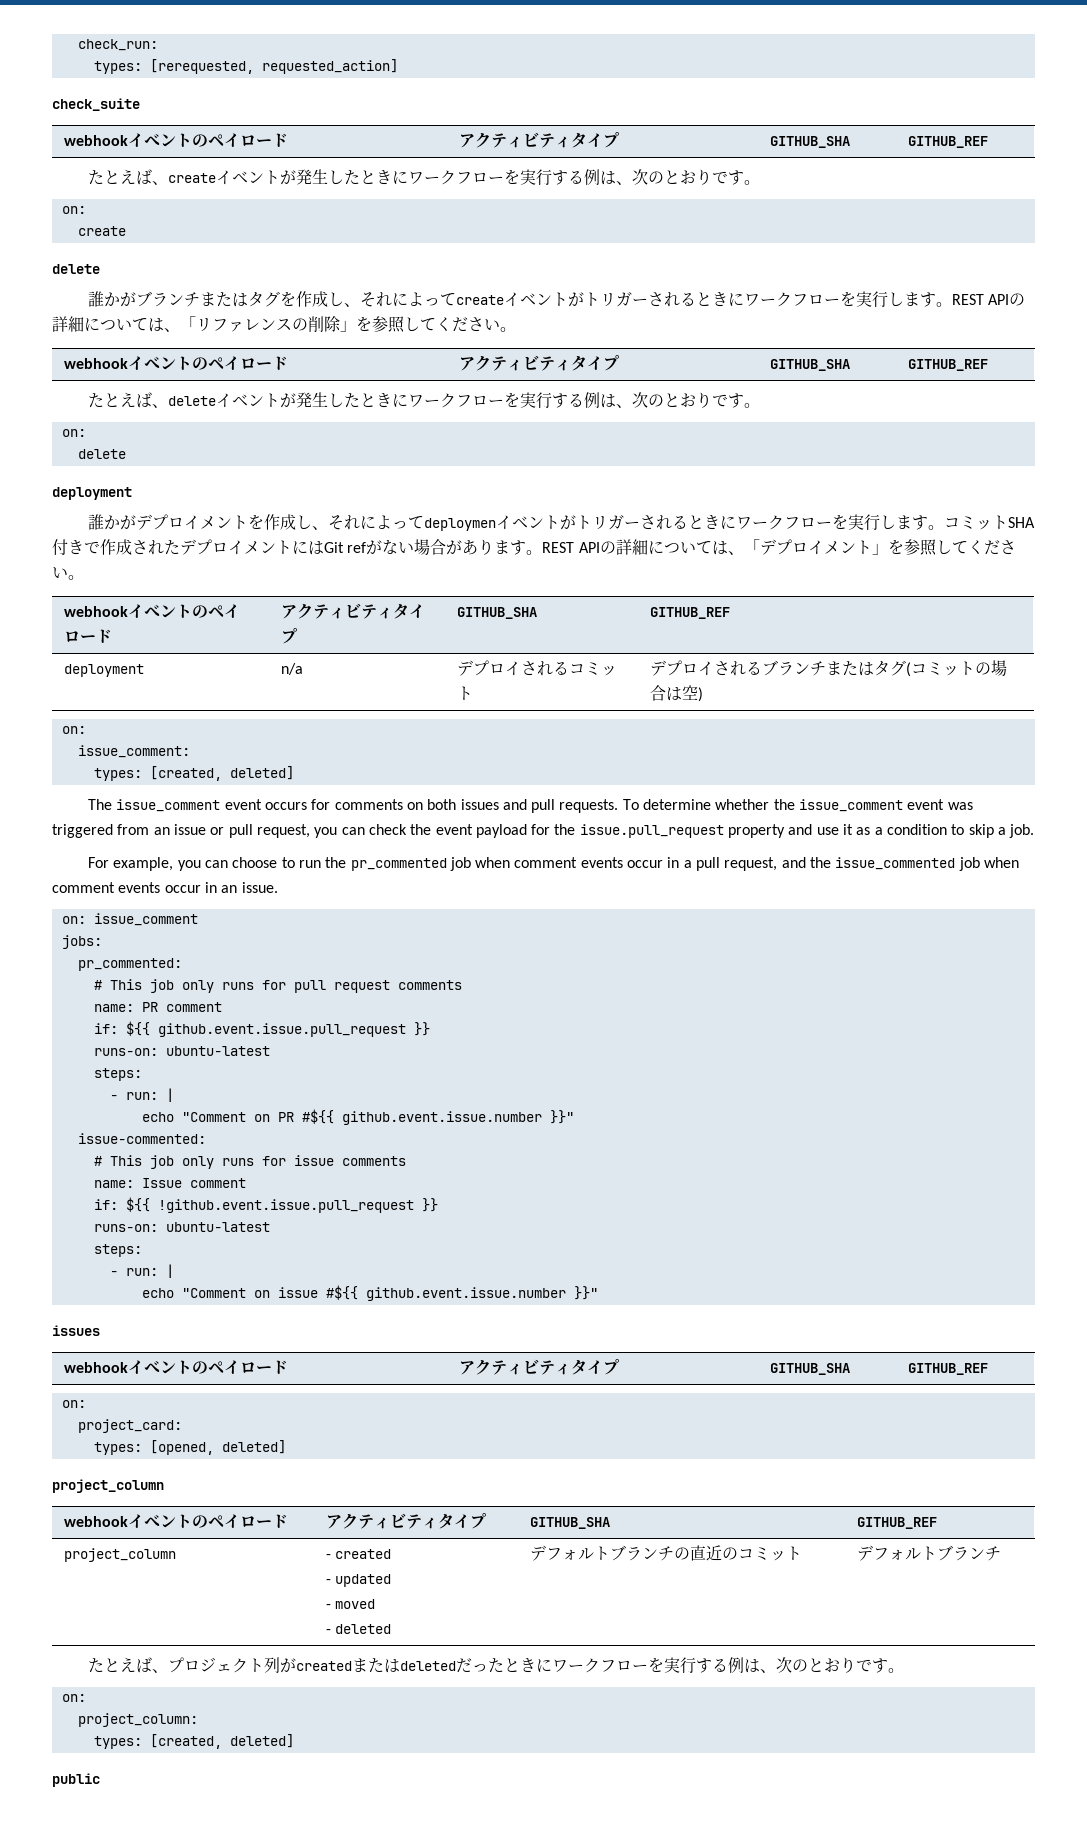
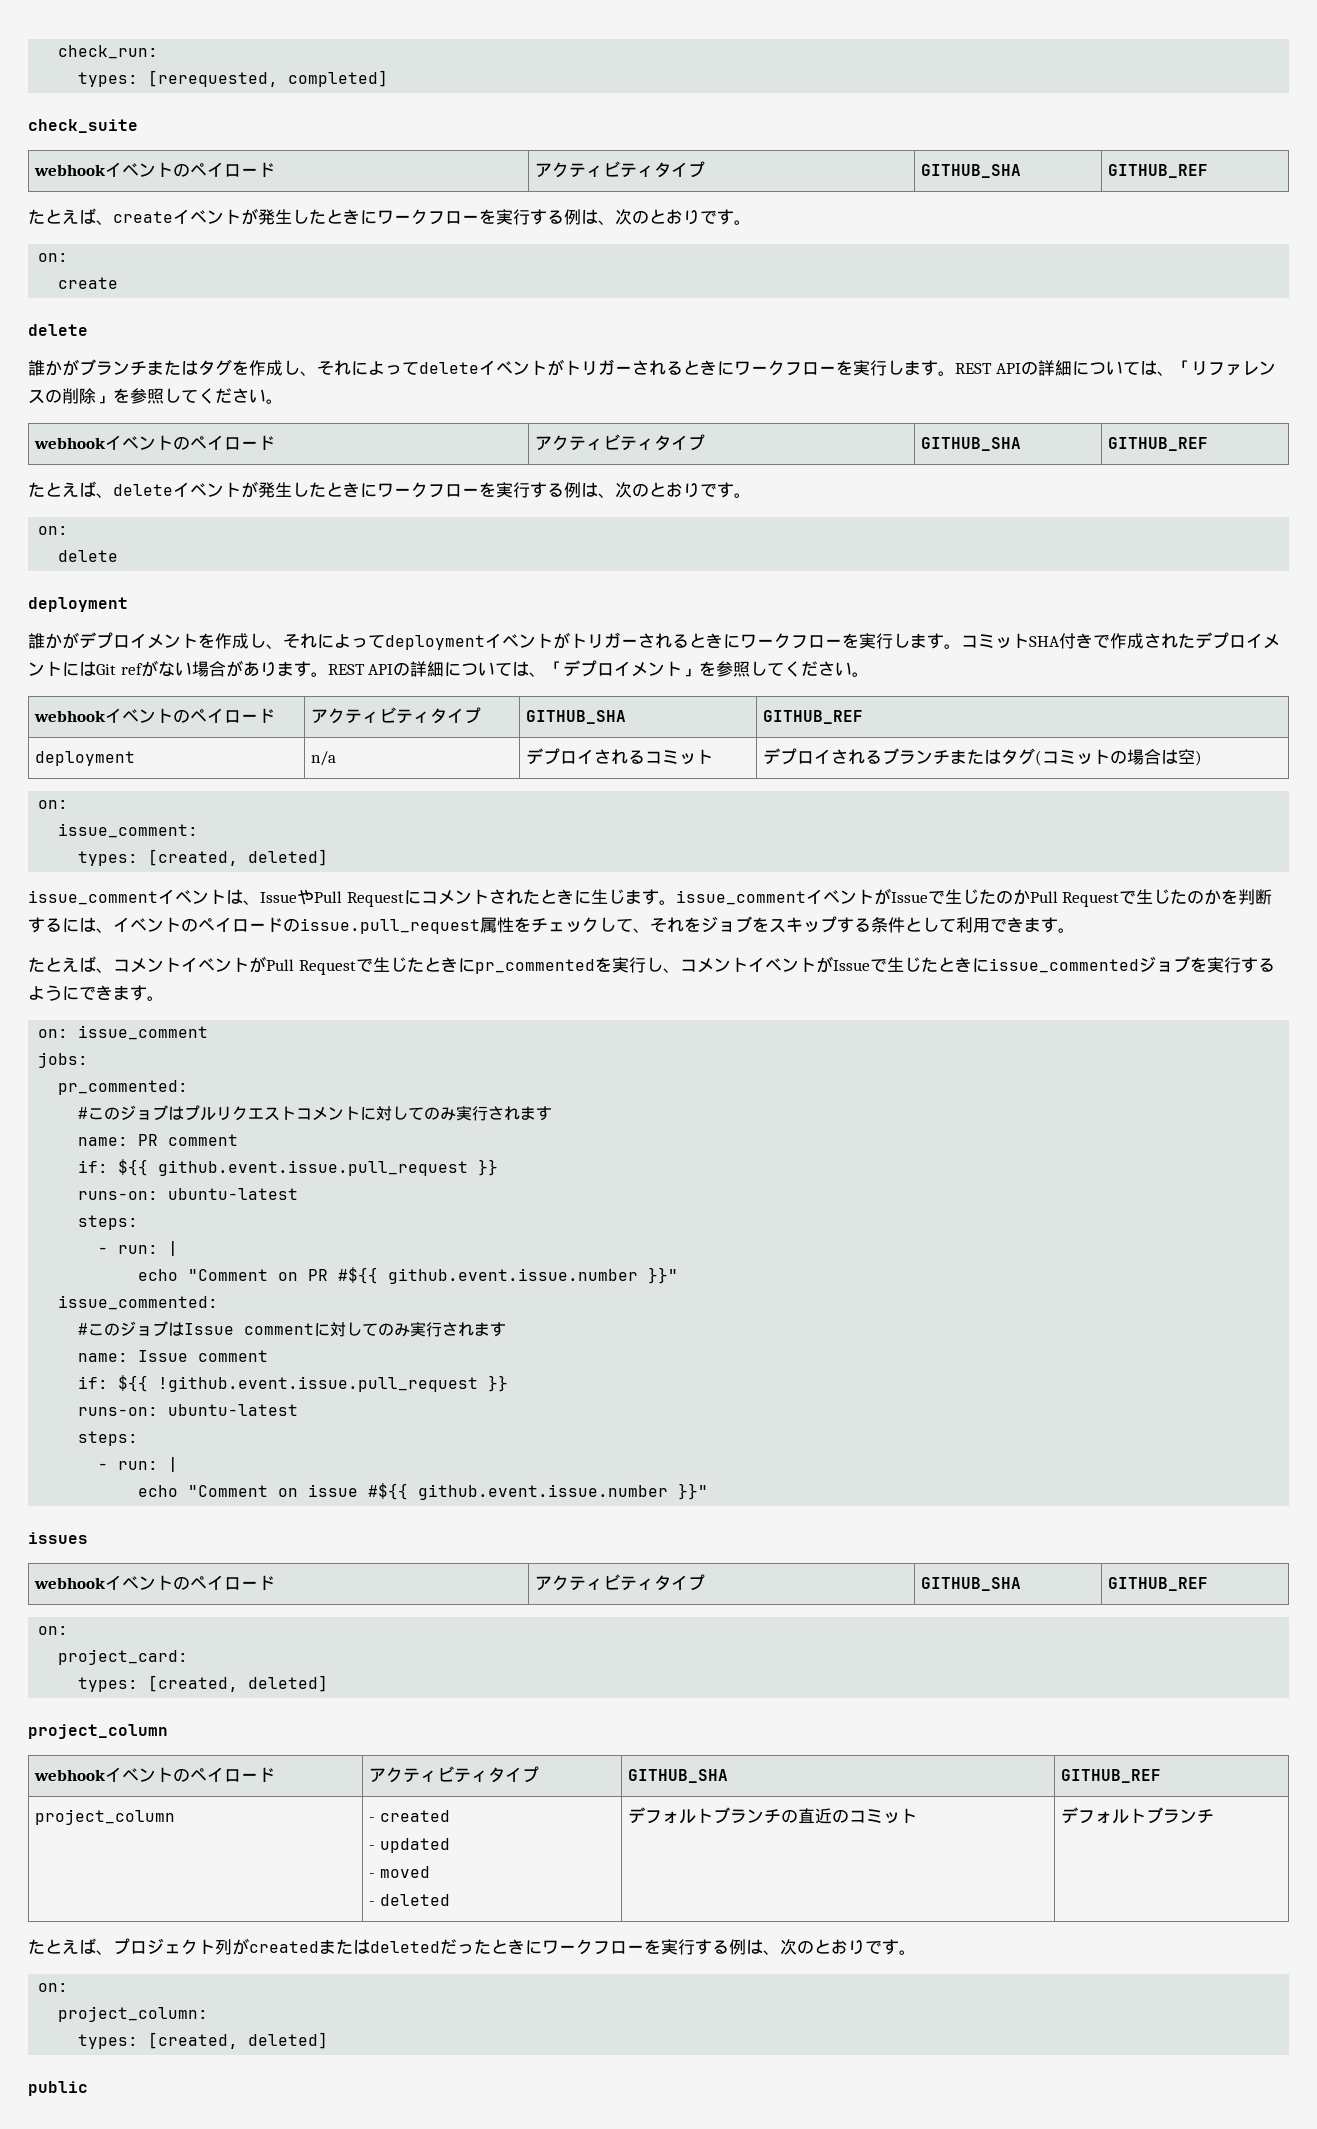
- types: [rerequested, requested_action]
+ types: [rerequested, completed]
- 誰かがブランチまたはタグを作成し、それによってcreateイベントがトリガーされるときにワークフローを実行します。
+ 誰かがブランチまたはタグを作成し、それによってdeleteイベントがトリガーされるときにワークフローを実行します。
- 誰かがデプロイメントを作成し、それによってdeploymenイベントがトリガーされるときにワークフローを実行します。
+ 誰かがデプロイメントを作成し、それによってdeploymentイベントがトリガーされるときにワークフローを実行します。
- The issue_comment event occurs for comments on both issues and pull requests. To determine whether the issue_comment event was triggered from an issue or pull request, you can check the event payload for the issue.pull_request property and use it as a condition to skip a job.
- For example, you can choose to run the pr_commented job when comment events occur in a pull request, and the issue_commented job when comment events occur in an issue.
+ issue_commentイベントは、IssueやPull Requestにコメントされたときに生じます。issue_commentイベントがIssueで生じたのかPull Requestで生じたのかを判断するには、イベントのペイロードのissue.pull_request属性をチェックして、それをジョブをスキップする条件として利用できます。
+ たとえば、コメントイベントがPull Requestで生じたときにpr_commentedを実行し、コメントイベントがIssueで生じたときにissue_commentedジョブを実行するようにできます。
- # This job only runs for pull request comments
+ #このジョブはプルリクエストコメントに対してのみ実行されます
- issue-commented:
- # This job only runs for issue comments
+ issue_commented:
+ #このジョブはIssue commentに対してのみ実行されます
  project_card:
- types: [opened, deleted]
+ types: [created, deleted]

